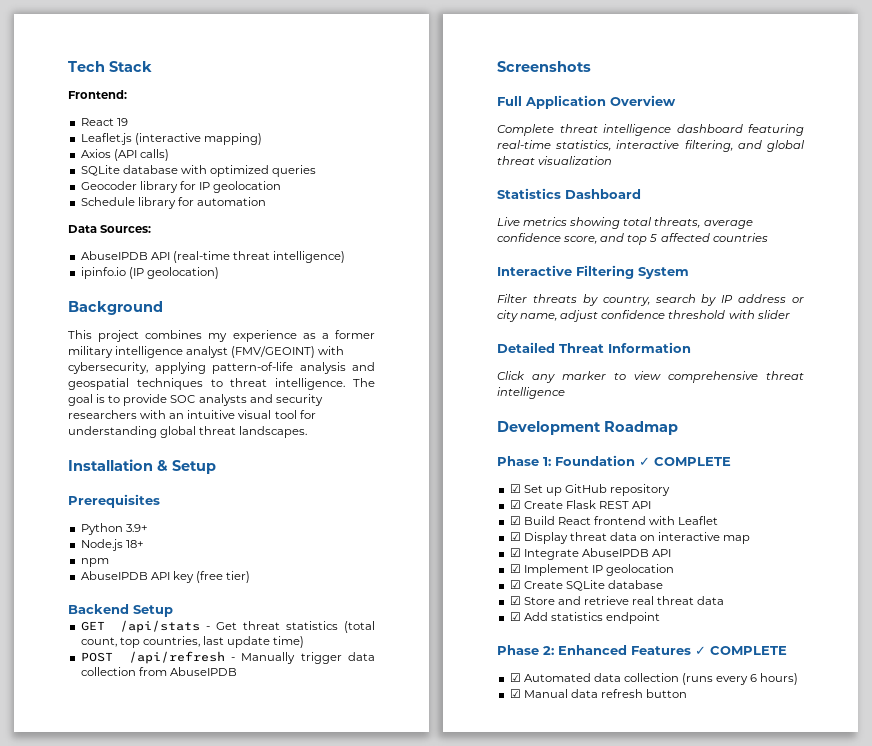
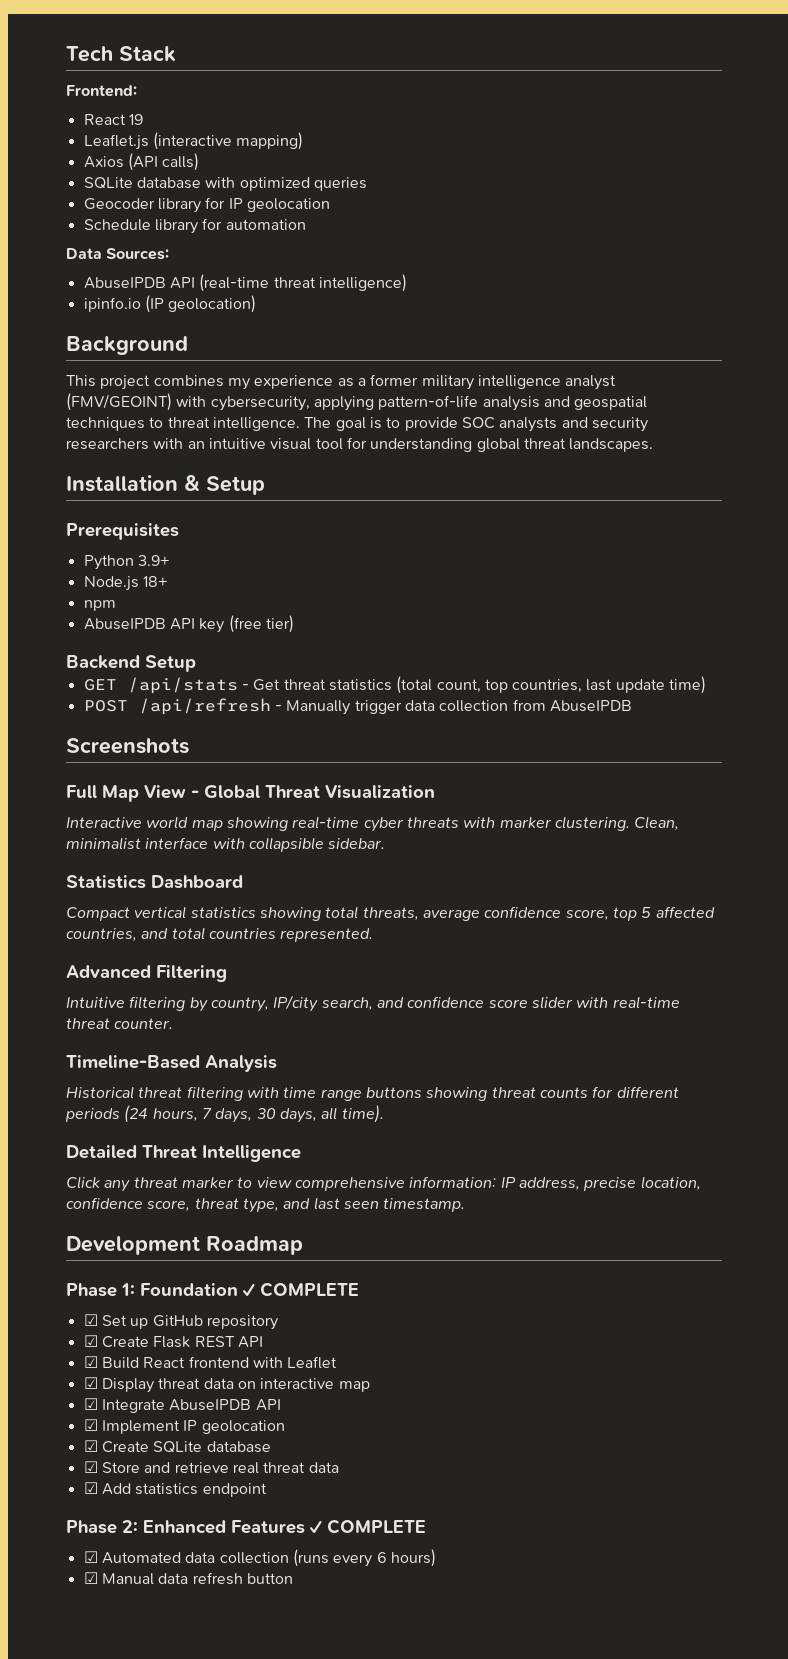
- Full Application Overview
- Complete threat intelligence dashboard featuring real-time statistics, interactive filtering, and global threat visualization
+ Full Map View - Global Threat Visualization
+ Interactive world map showing real-time cyber threats with marker clustering. Clean, minimalist interface with collapsible sidebar.
- Live metrics showing total threats, average confidence score, and top 5 affected countries
- Interactive Filtering System
- Filter threats by country, search by IP address or city name, adjust confidence threshold with slider
+ Compact vertical statistics showing total threats, average confidence score, top 5 affected countries, and total countries represented.
+ Advanced Filtering
+ Intuitive filtering by country, IP/city search, and confidence score slider with real-time threat counter.
+ Timeline-Based Analysis
+ Historical threat filtering with time range buttons showing threat counts for different periods (24 hours, 7 days, 30 days, all time).
- Detailed Threat Information
+ Detailed Threat Intelligence
- Click any marker to view comprehensive threat intelligence
+ Click any threat marker to view comprehensive information: IP address, precise location, confidence score, threat type, and last seen timestamp.

